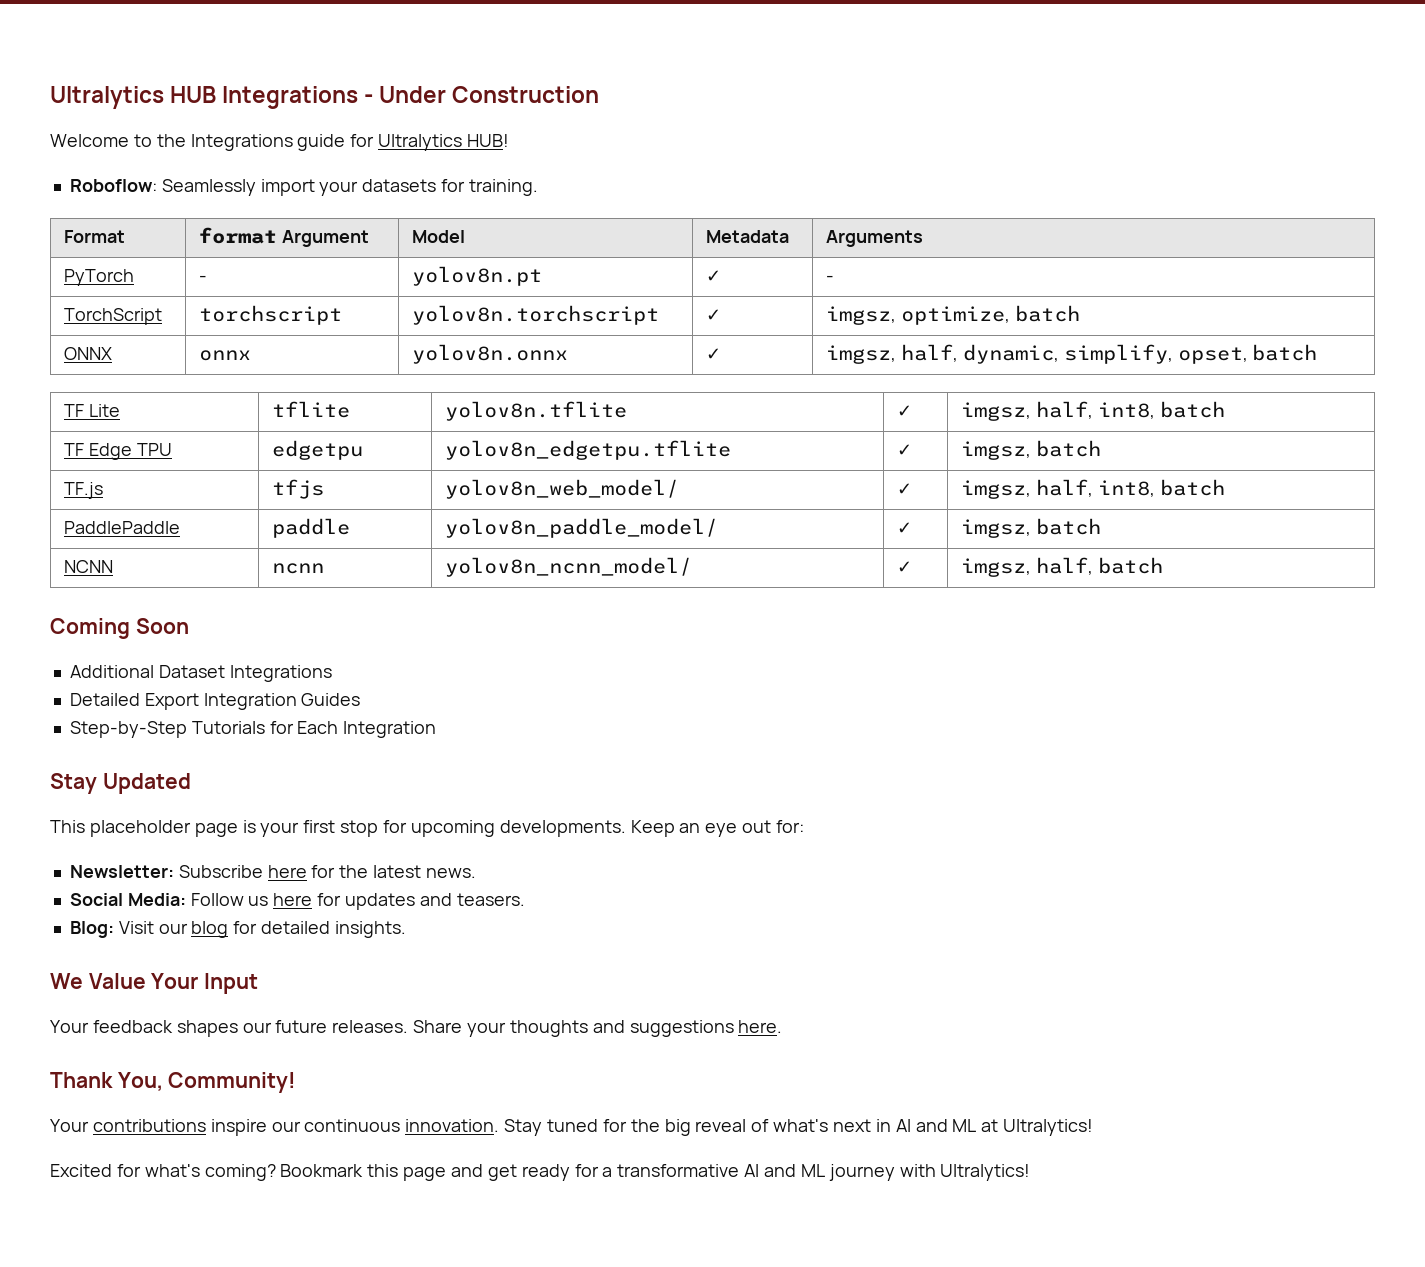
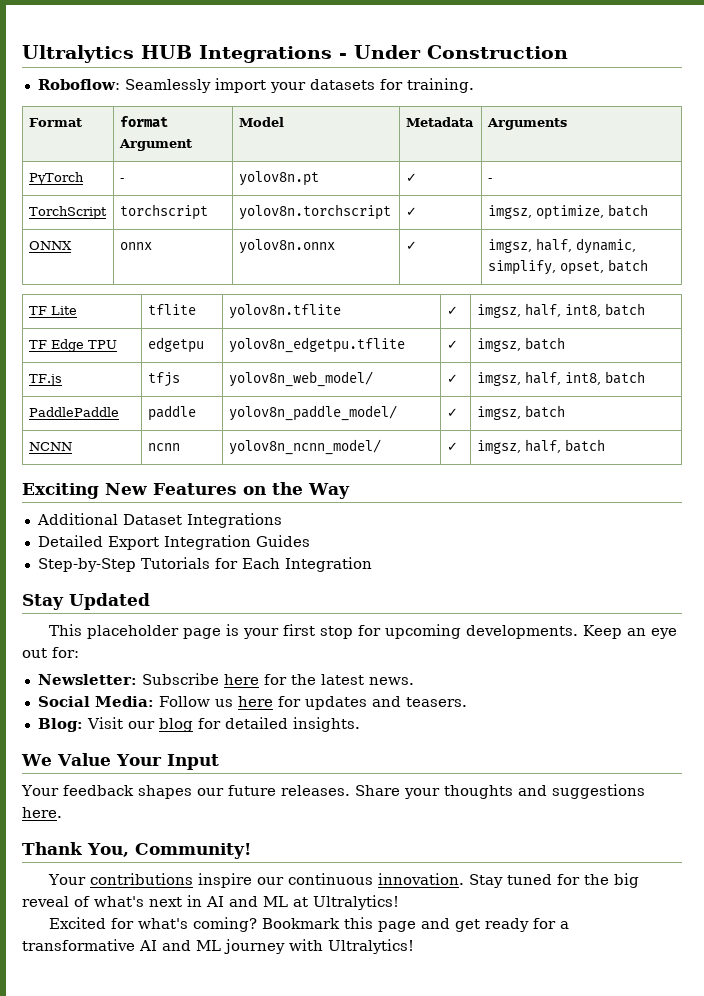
- Welcome to the Integrations guide for Ultralytics HUB!
- Coming Soon
+ Exciting New Features on the Way

